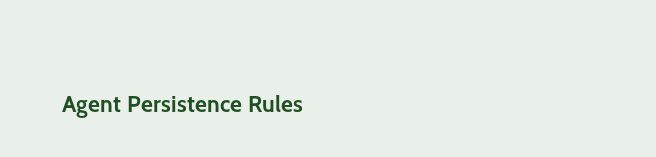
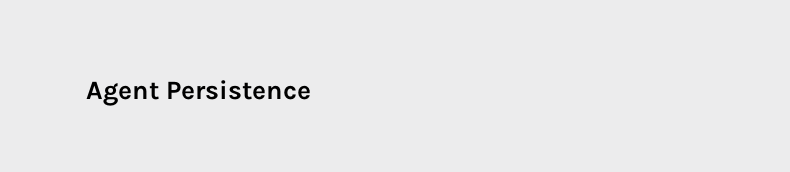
- Agent Persistence Rules
+ Agent Persistence

